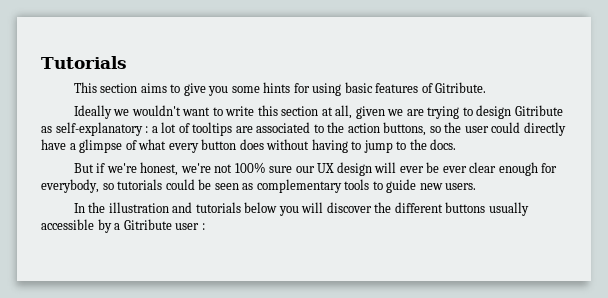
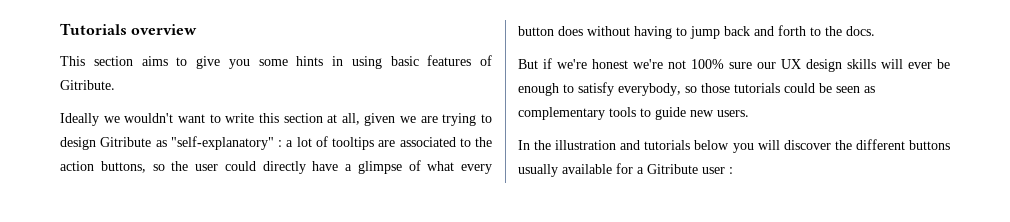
- Tutorials
+ Tutorials overview
- This section aims to give you some hints for using basic features of Gitribute.
+ This section aims to give you some hints in using basic features of Gitribute.
- Ideally we wouldn't want to write this section at all, given we are trying to design Gitribute as self-explanatory : a lot of tooltips are associated to the action buttons, so the user could directly have a glimpse of what every button does without having to jump to the docs.
+ Ideally we wouldn't want to write this section at all, given we are trying to design Gitribute as "self-explanatory" : a lot of tooltips are associated to the action buttons, so the user could directly have a glimpse of what every button does without having to jump back and forth to the docs.
- But if we're honest, we're not 100% sure our UX design will ever be ever clear enough for everybody, so tutorials could be seen as complementary tools to guide new users.
+ But if we're honest we're not 100% sure our UX design skills will ever be enough to satisfy everybody, so those tutorials could be seen as complementary tools to guide new users.
- In the illustration and tutorials below you will discover the different buttons usually accessible by a Gitribute user :
+ In the illustration and tutorials below you will discover the different buttons usually available for a Gitribute user :

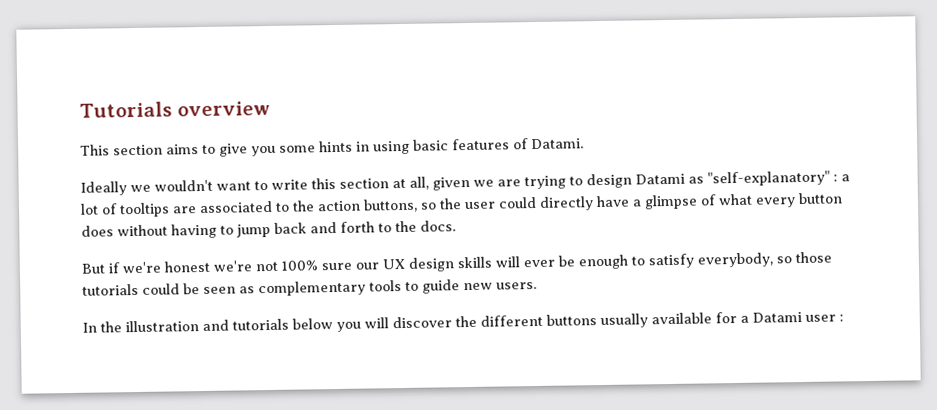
- This section aims to give you some hints in using basic features of Gitribute.
+ This section aims to give you some hints in using basic features of Datami.
- Ideally we wouldn't want to write this section at all, given we are trying to design Gitribute as "self-explanatory" : a lot of tooltips are associated to the action buttons, so the user could directly have a glimpse of what every button does without having to jump back and forth to the docs.
+ Ideally we wouldn't want to write this section at all, given we are trying to design Datami as "self-explanatory" : a lot of tooltips are associated to the action buttons, so the user could directly have a glimpse of what every button does without having to jump back and forth to the docs.
- In the illustration and tutorials below you will discover the different buttons usually available for a Gitribute user :
+ In the illustration and tutorials below you will discover the different buttons usually available for a Datami user :

